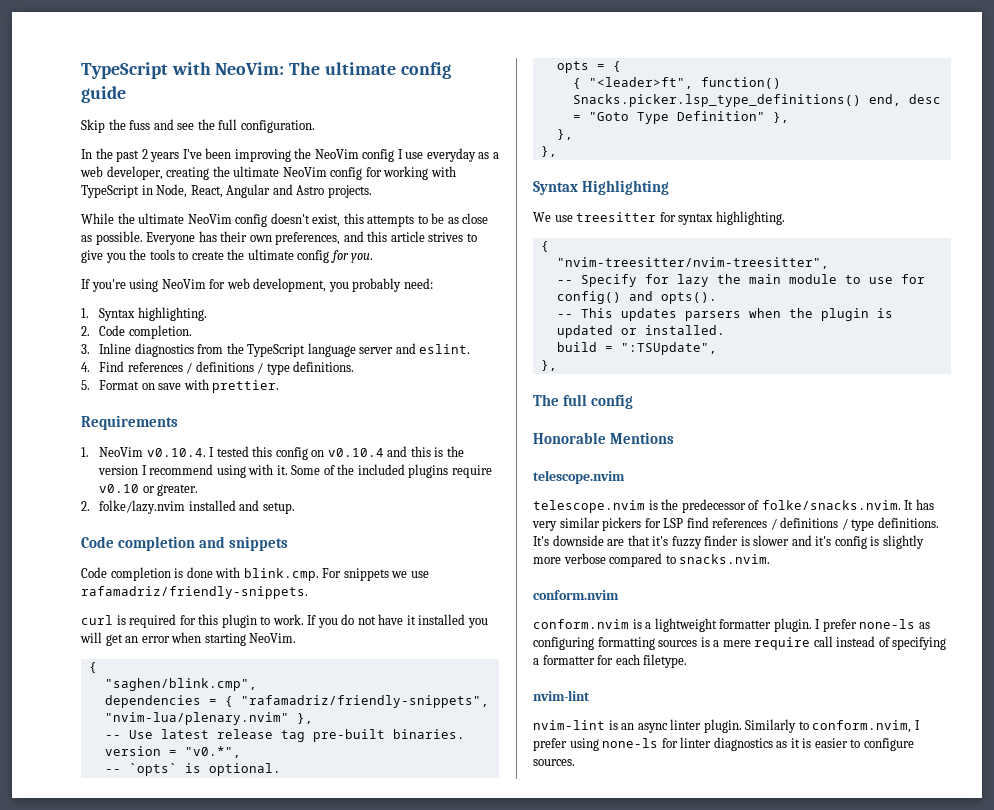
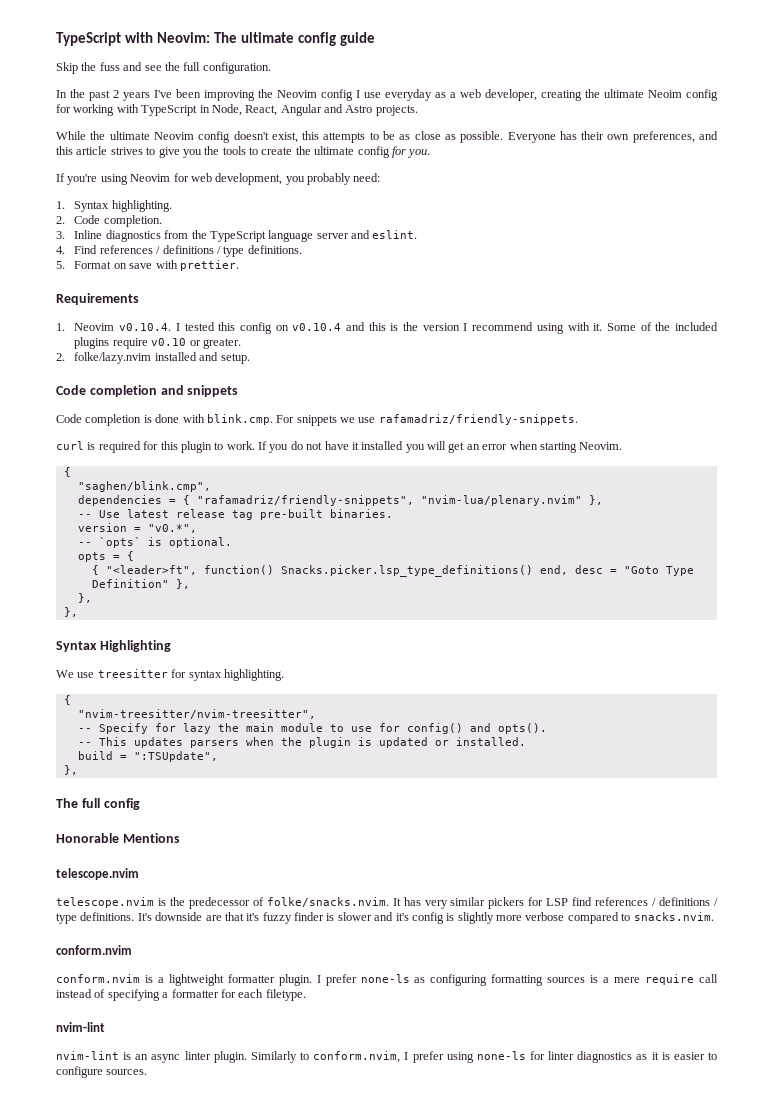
- TypeScript with NeoVim: The ultimate config guide
+ TypeScript with Neovim: The ultimate config guide
- In the past 2 years I've been improving the NeoVim config I use everyday as a web developer, creating the ultimate NeoVim config for working with TypeScript in Node, React, Angular and Astro projects.
+ In the past 2 years I've been improving the Neovim config I use everyday as a web developer, creating the ultimate Neoim config for working with TypeScript in Node, React, Angular and Astro projects.
- While the ultimate NeoVim config doesn't exist, this attempts to be as close as possible.
+ While the ultimate Neovim config doesn't exist, this attempts to be as close as possible.
- If you're using NeoVim for web development, you probably need:
+ If you're using Neovim for web development, you probably need:
- 1. NeoVim v0.10.4. I tested this config on v0.10.4 and this is the version I recommend using with it.
+ 1. Neovim v0.10.4. I tested this config on v0.10.4 and this is the version I recommend using with it.
- If you do not have it installed you will get an error when starting NeoVim.
+ If you do not have it installed you will get an error when starting Neovim.

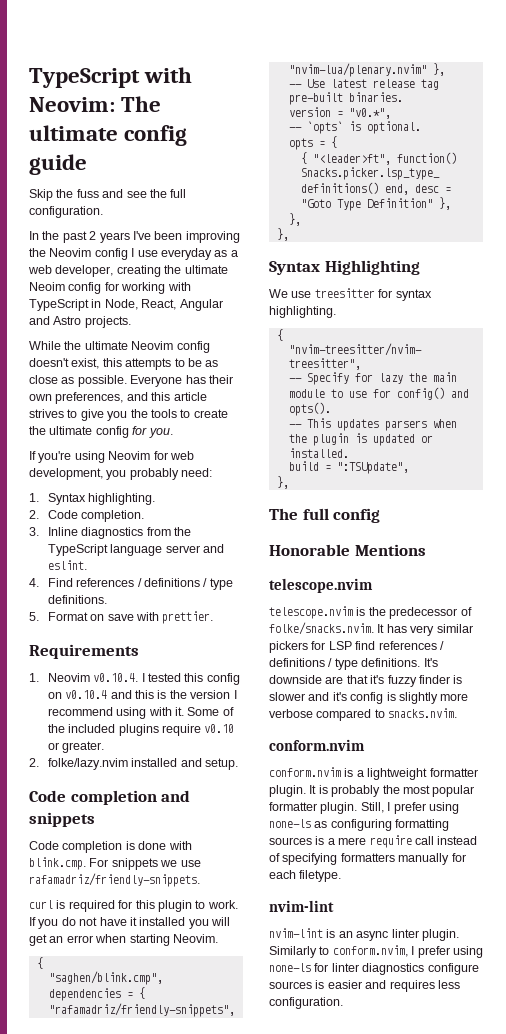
- I prefer none-ls as configuring formatting sources is a mere require call instead of specifying a formatter for each filetype.
+ It is probably the most popular formatter plugin. Still, I prefer using none-ls as configuring formatting sources is a mere require call instead of specifying formatters manually for each filetype.
- Similarly to conform.nvim, I prefer using none-ls for linter diagnostics as it is easier to configure sources.
+ Similarly to conform.nvim, I prefer using none-ls for linter diagnostics configure sources is easier and requires less configuration.

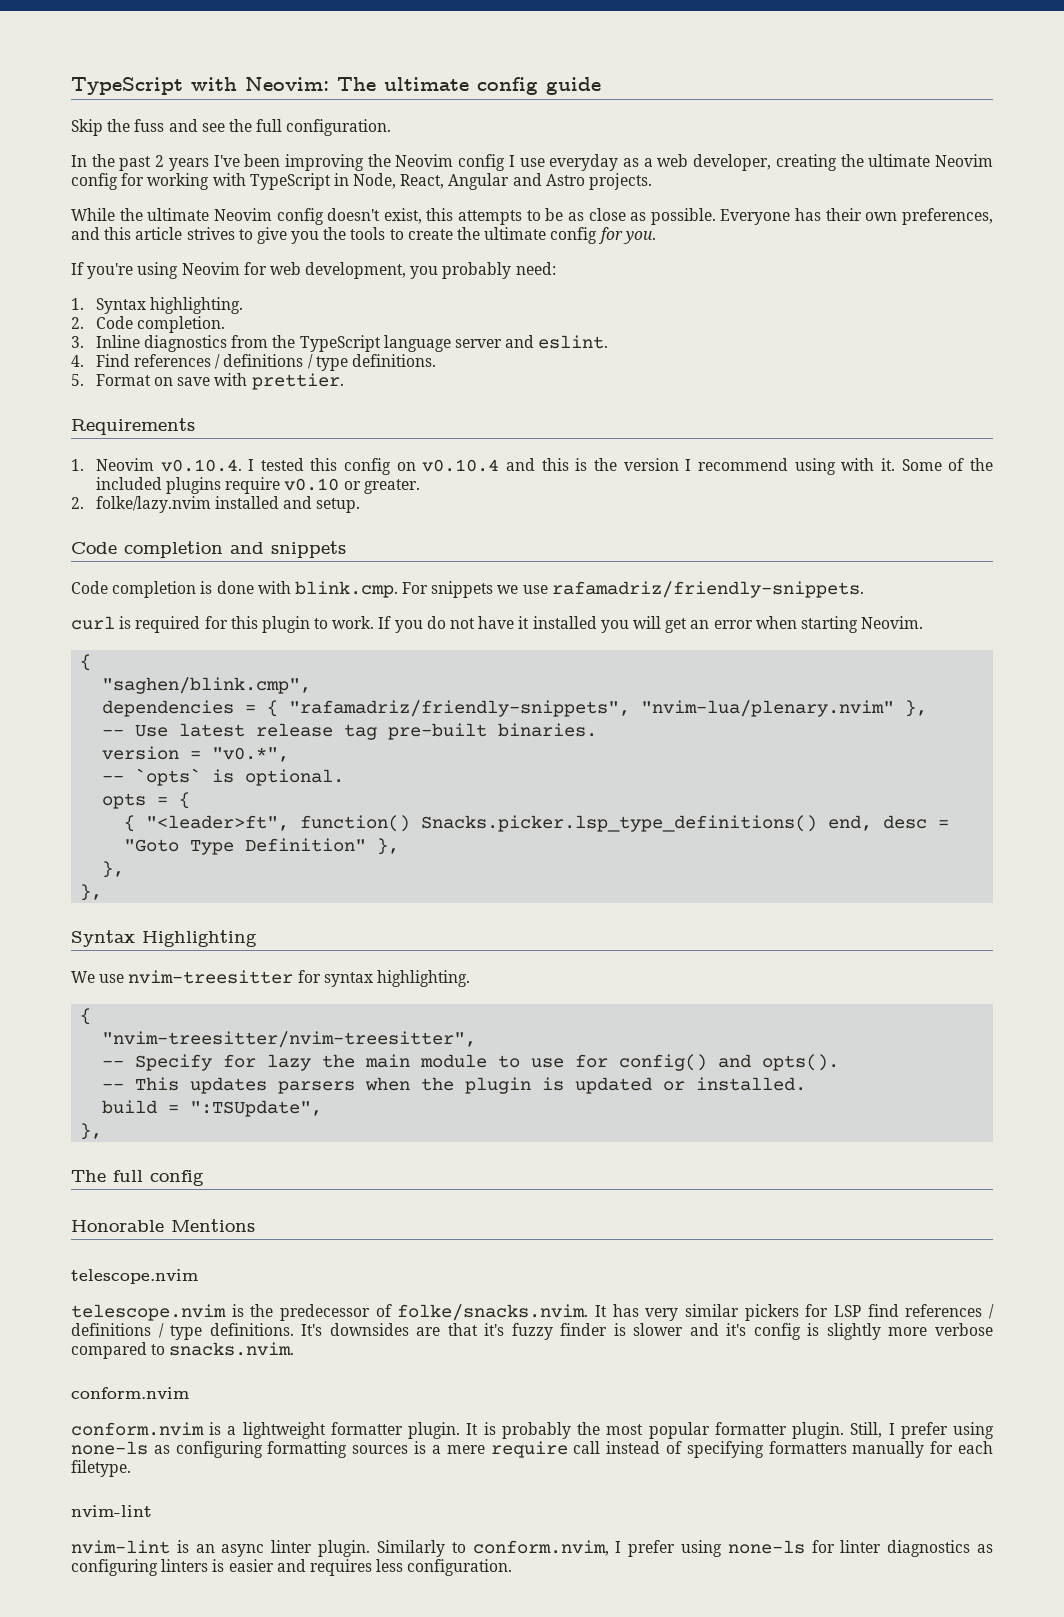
- In the past 2 years I've been improving the Neovim config I use everyday as a web developer, creating the ultimate Neoim config for working with TypeScript in Node, React, Angular and Astro projects.
+ In the past 2 years I've been improving the Neovim config I use everyday as a web developer, creating the ultimate Neovim config for working with TypeScript in Node, React, Angular and Astro projects.
- We use treesitter for syntax highlighting.
+ We use nvim-treesitter for syntax highlighting.
- It's downside are that it's fuzzy finder is slower and it's config is slightly more verbose compared to snacks.nvim.
+ It's downsides are that it's fuzzy finder is slower and it's config is slightly more verbose compared to snacks.nvim.
- Similarly to conform.nvim, I prefer using none-ls for linter diagnostics configure sources is easier and requires less configuration.
+ Similarly to conform.nvim, I prefer using none-ls for linter diagnostics as configuring linters is easier and requires less configuration.

